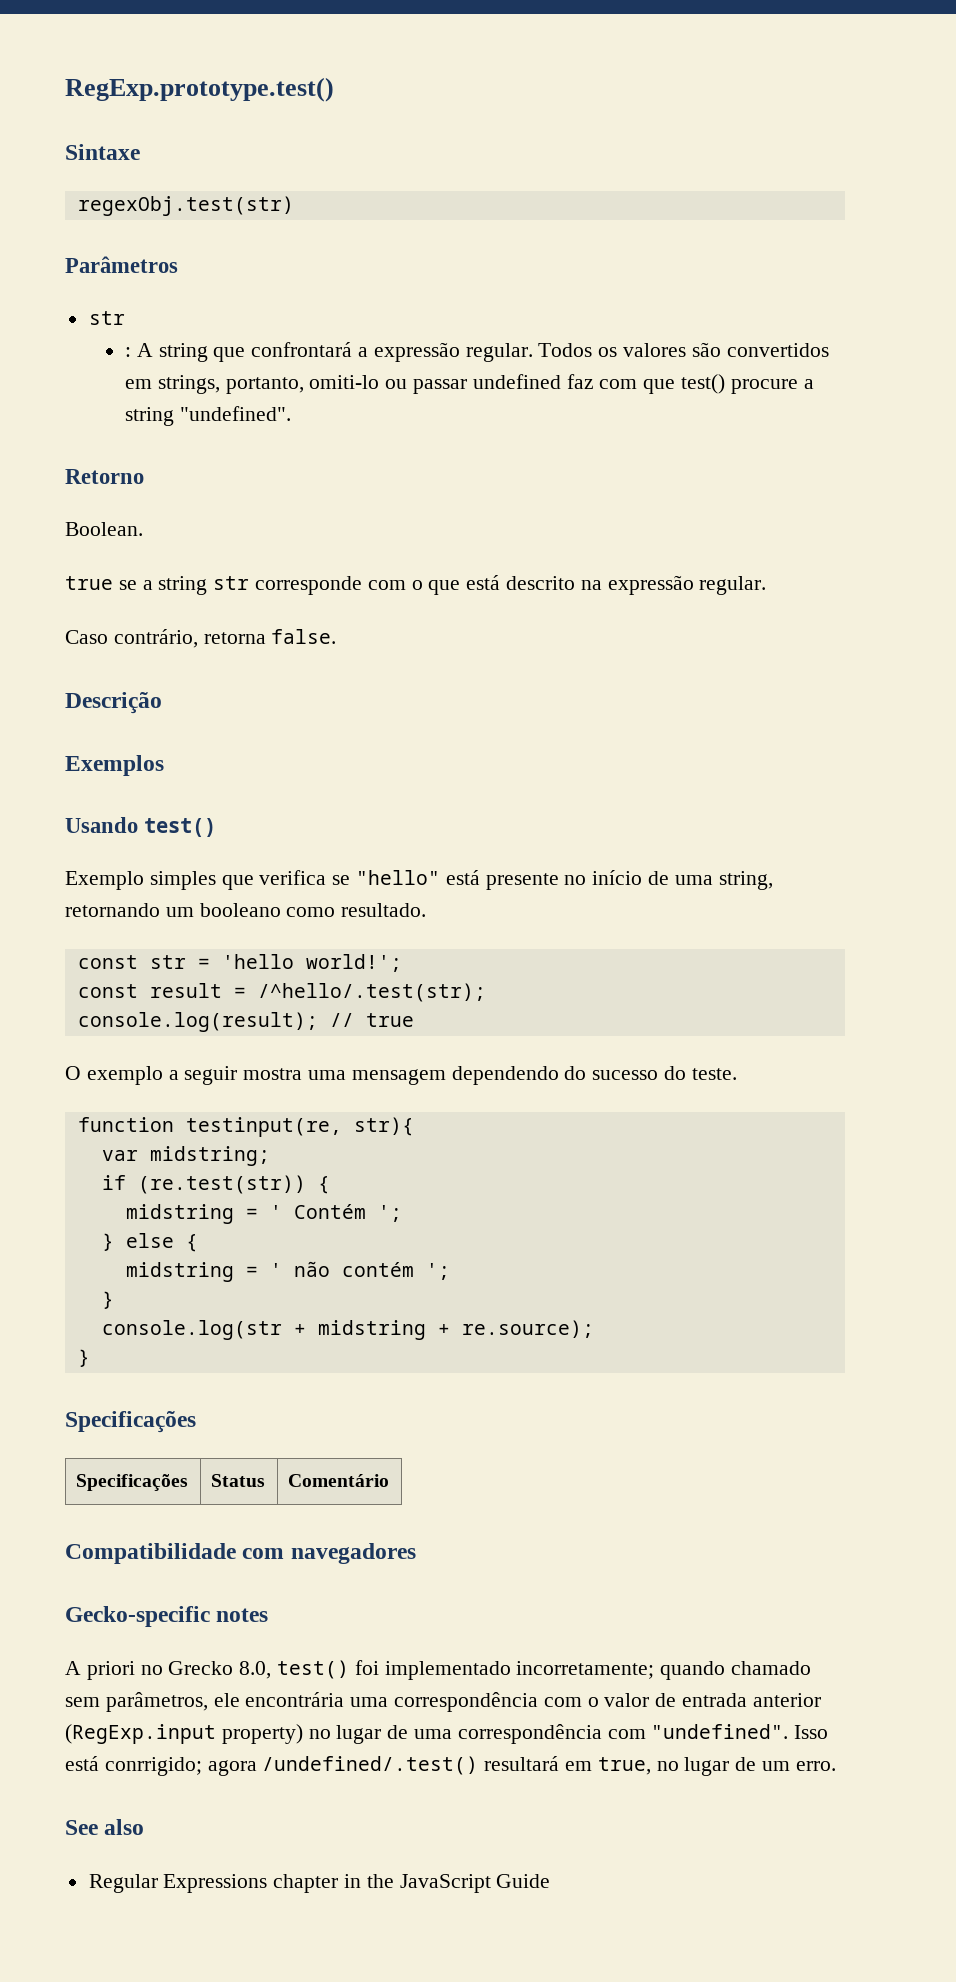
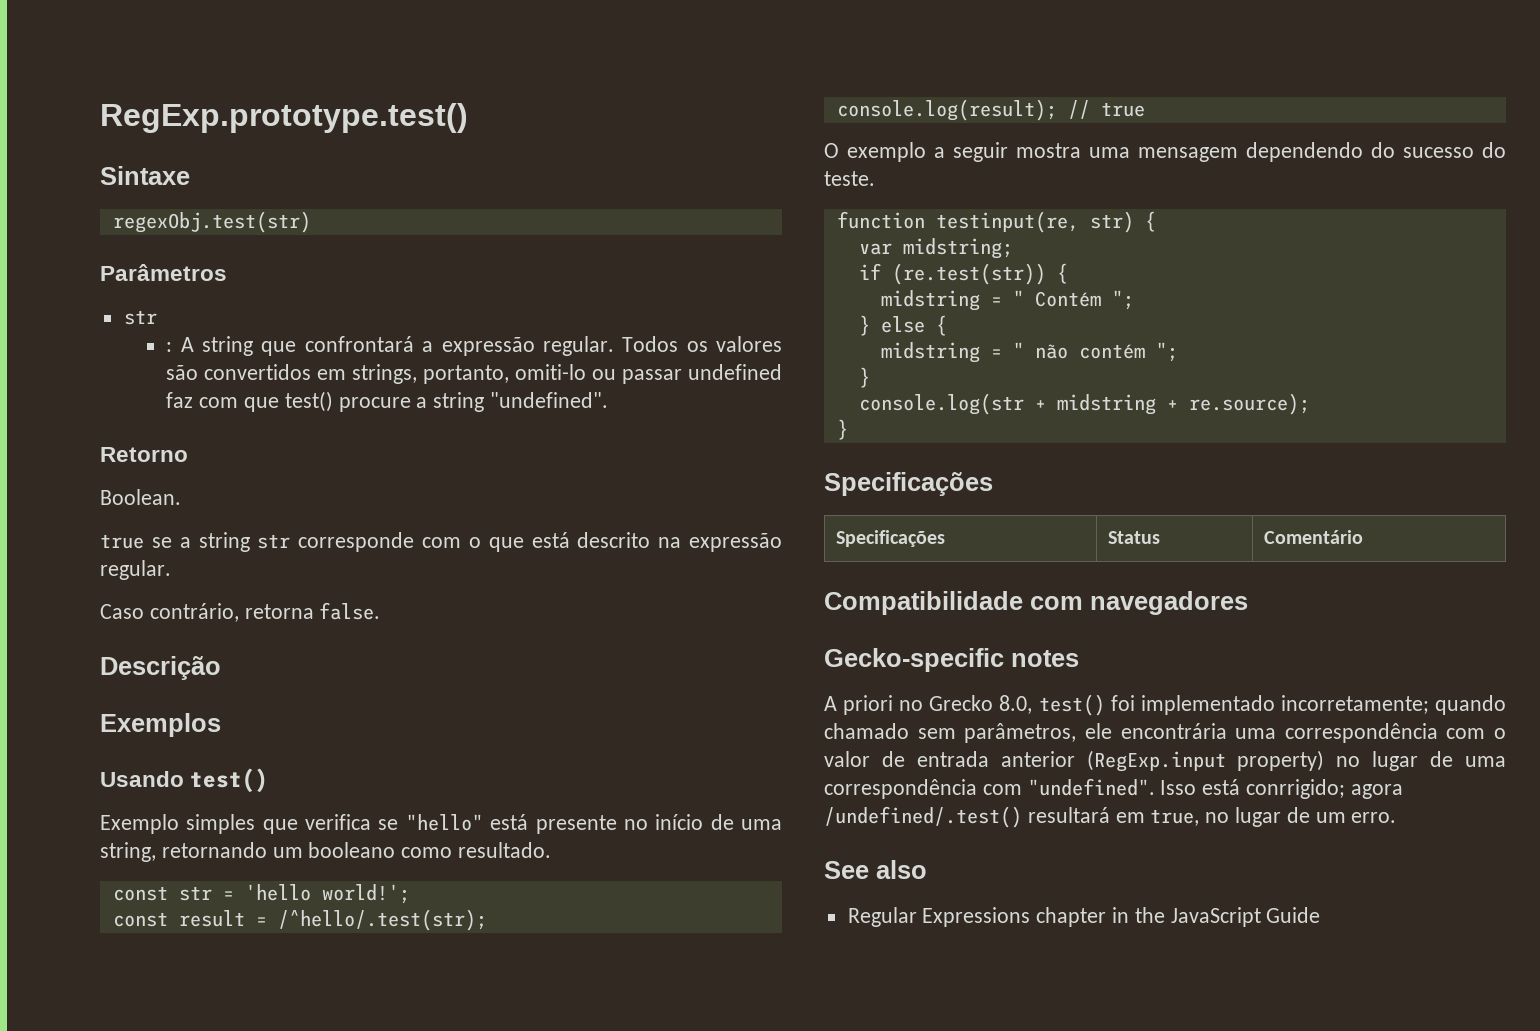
- function testinput(re, str){
+ function testinput(re, str) {
- midstring = ' Contém ';
+ midstring = " Contém ";
- midstring = ' não contém ';
+ midstring = " não contém ";

